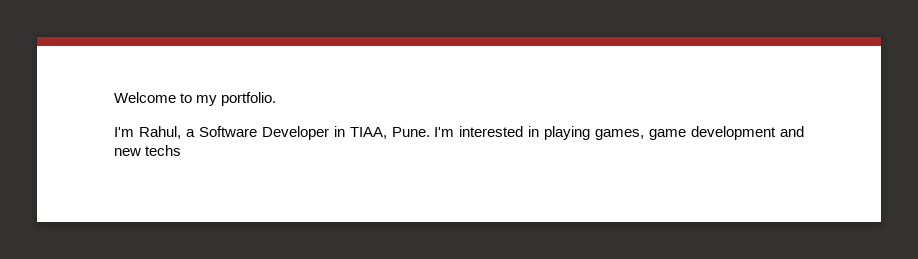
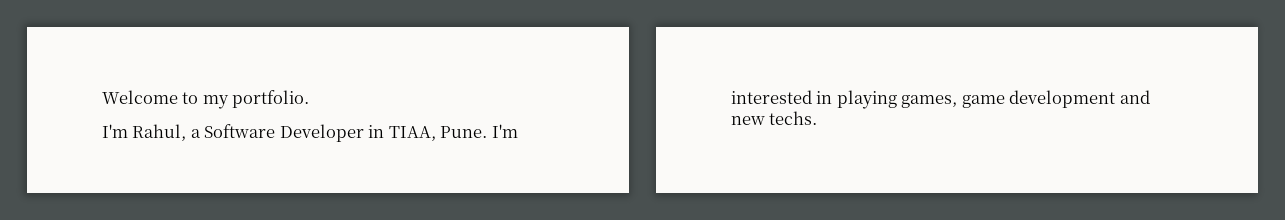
- I'm interested in playing games, game development and new techs
+ I'm interested in playing games, game development and new techs.

